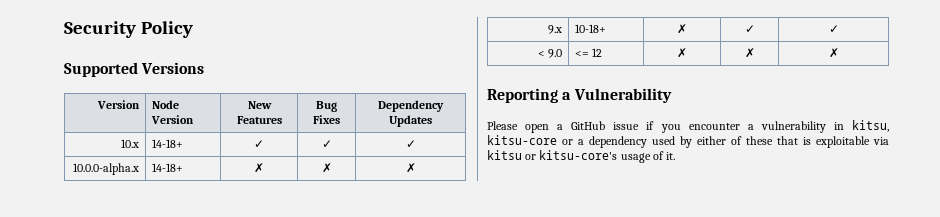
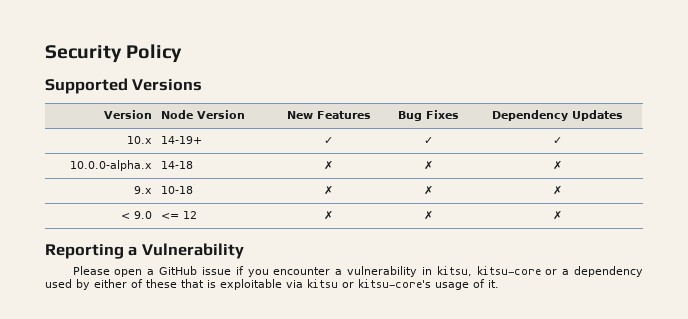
- 10.x | 14-18+ | ✓ | ✓ | ✓
+ 10.x | 14-19+ | ✓ | ✓ | ✓
- 10.0.0-alpha.x | 14-18+ | ✗ | ✗ | ✗
+ 10.0.0-alpha.x | 14-18 | ✗ | ✗ | ✗
- 9.x | 10-18+ | ✗ | ✓ | ✓
+ 9.x | 10-18 | ✗ | ✗ | ✗

